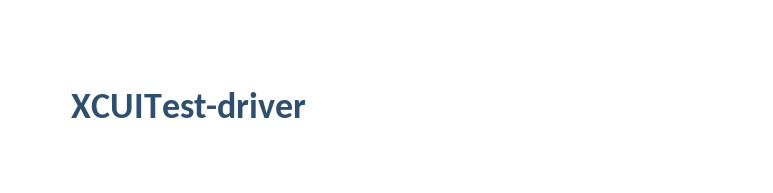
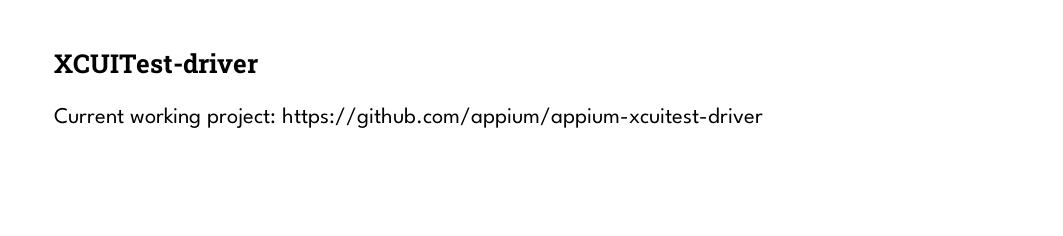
+ Current working project: https://github.com/appium/appium-xcuitest-driver

